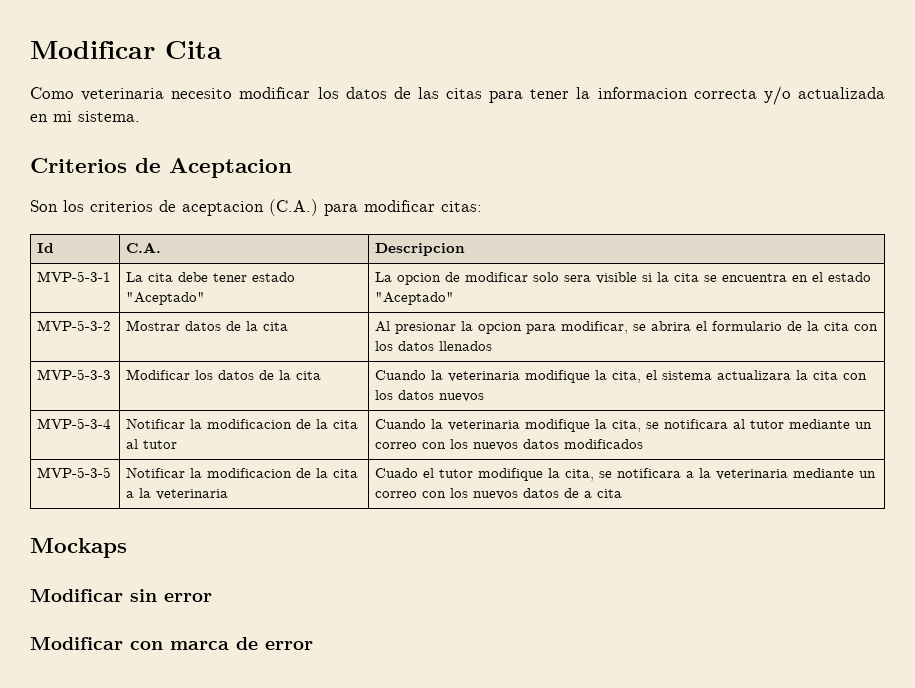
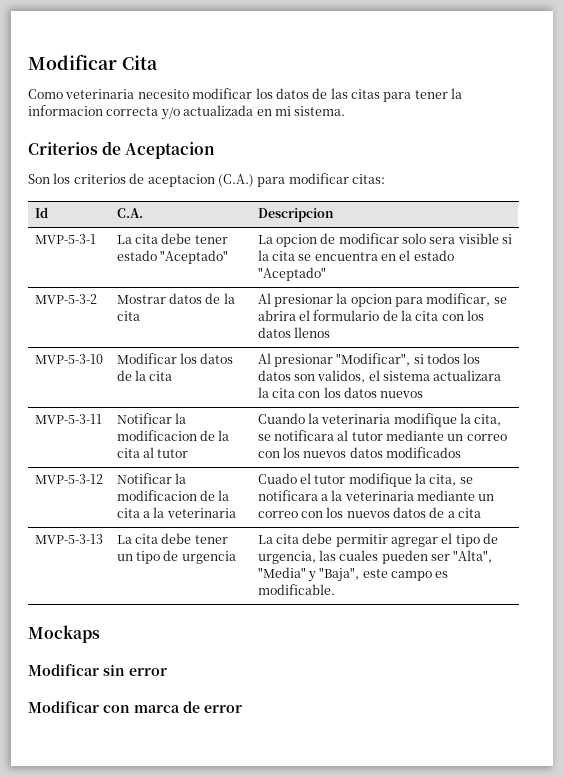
- MVP-5-3-2 | Mostrar datos de la cita | Al presionar la opcion para modificar, se abrira el formulario de la cita con los datos llenados
- MVP-5-3-3 | Modificar los datos de la cita | Cuando la veterinaria modifique la cita, el sistema actualizara la cita con los datos nuevos
+ MVP-5-3-2 | Mostrar datos de la cita | Al presionar la opcion para modificar, se abrira el formulario de la cita con los datos llenos
+ MVP-5-3-10 | Modificar los datos de la cita | Al presionar "Modificar", si todos los datos son validos, el sistema actualizara la cita con los datos nuevos
- MVP-5-3-4 | Notificar la modificacion de la cita al tutor | Cuando la veterinaria modifique la cita, se notificara al tutor mediante un correo con los nuevos datos modificados
+ MVP-5-3-11 | Notificar la modificacion de la cita al tutor | Cuando la veterinaria modifique la cita, se notificara al tutor mediante un correo con los nuevos datos modificados
- MVP-5-3-5 | Notificar la modificacion de la cita a la veterinaria | Cuado el tutor modifique la cita, se notificara a la veterinaria mediante un correo con los nuevos datos de a cita
+ MVP-5-3-12 | Notificar la modificacion de la cita a la veterinaria | Cuado el tutor modifique la cita, se notificara a la veterinaria mediante un correo con los nuevos datos de a cita
+ MVP-5-3-13 | La cita debe tener un tipo de urgencia | La cita debe permitir agregar el tipo de urgencia, las cuales pueden ser "Alta", "Media" y "Baja", este campo es modificable.

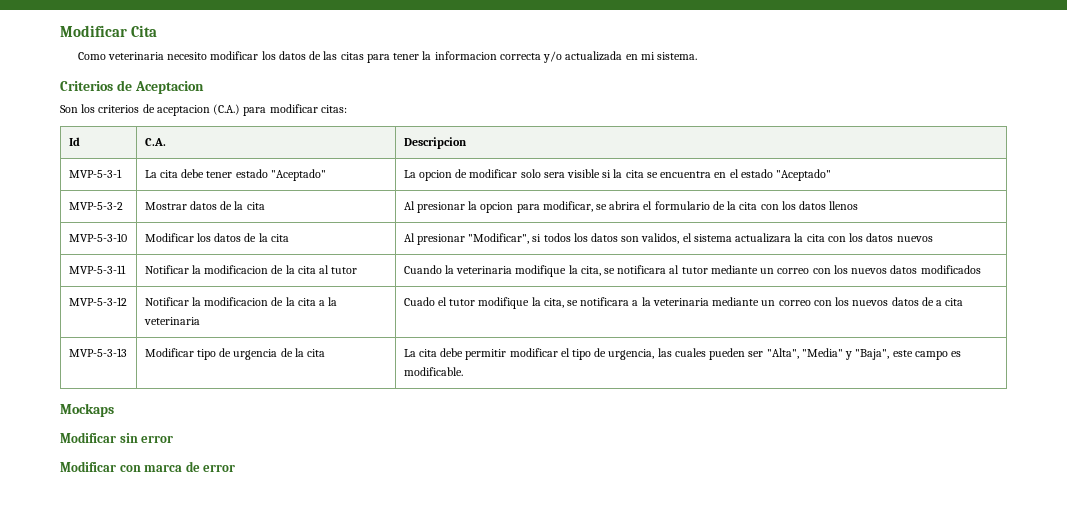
- MVP-5-3-13 | La cita debe tener un tipo de urgencia | La cita debe permitir agregar el tipo de urgencia, las cuales pueden ser "Alta", "Media" y "Baja", este campo es modificable.
+ MVP-5-3-13 | Modificar tipo de urgencia de la cita | La cita debe permitir modificar el tipo de urgencia, las cuales pueden ser "Alta", "Media" y "Baja", este campo es modificable.

